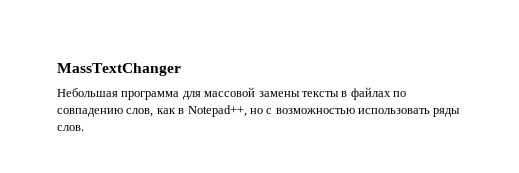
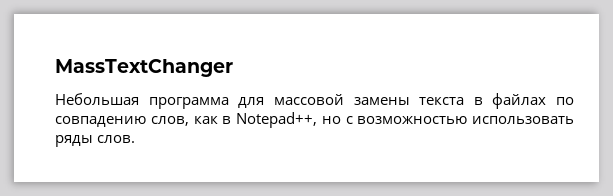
- Небольшая программа для массовой замены тексты в файлах по совпадению слов, как в Notepad++, но с возможностью использовать ряды слов.
+ Небольшая программа для массовой замены текста в файлах по совпадению слов, как в Notepad++, но с возможностью использовать ряды слов.

